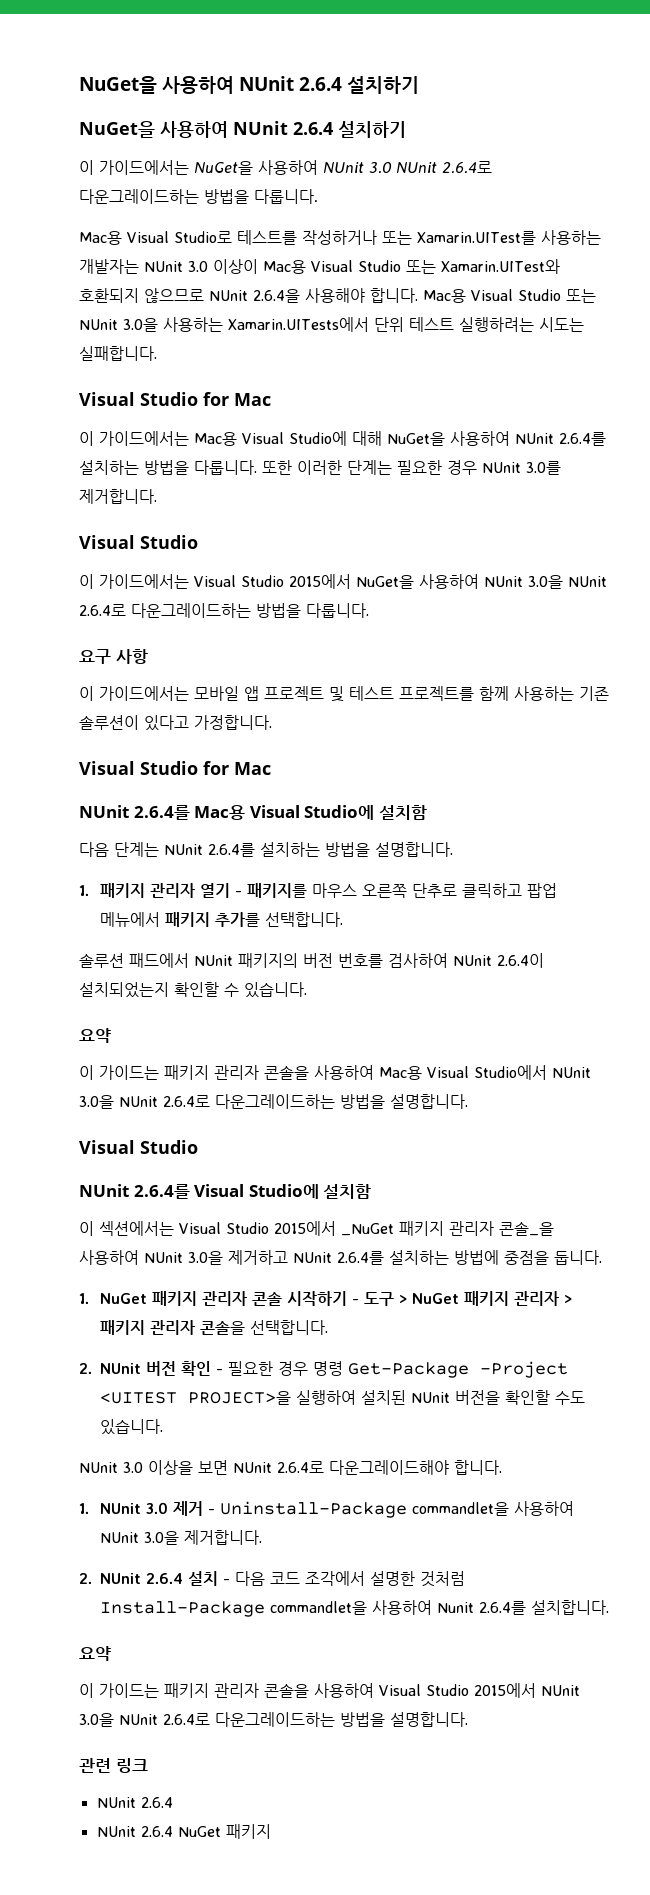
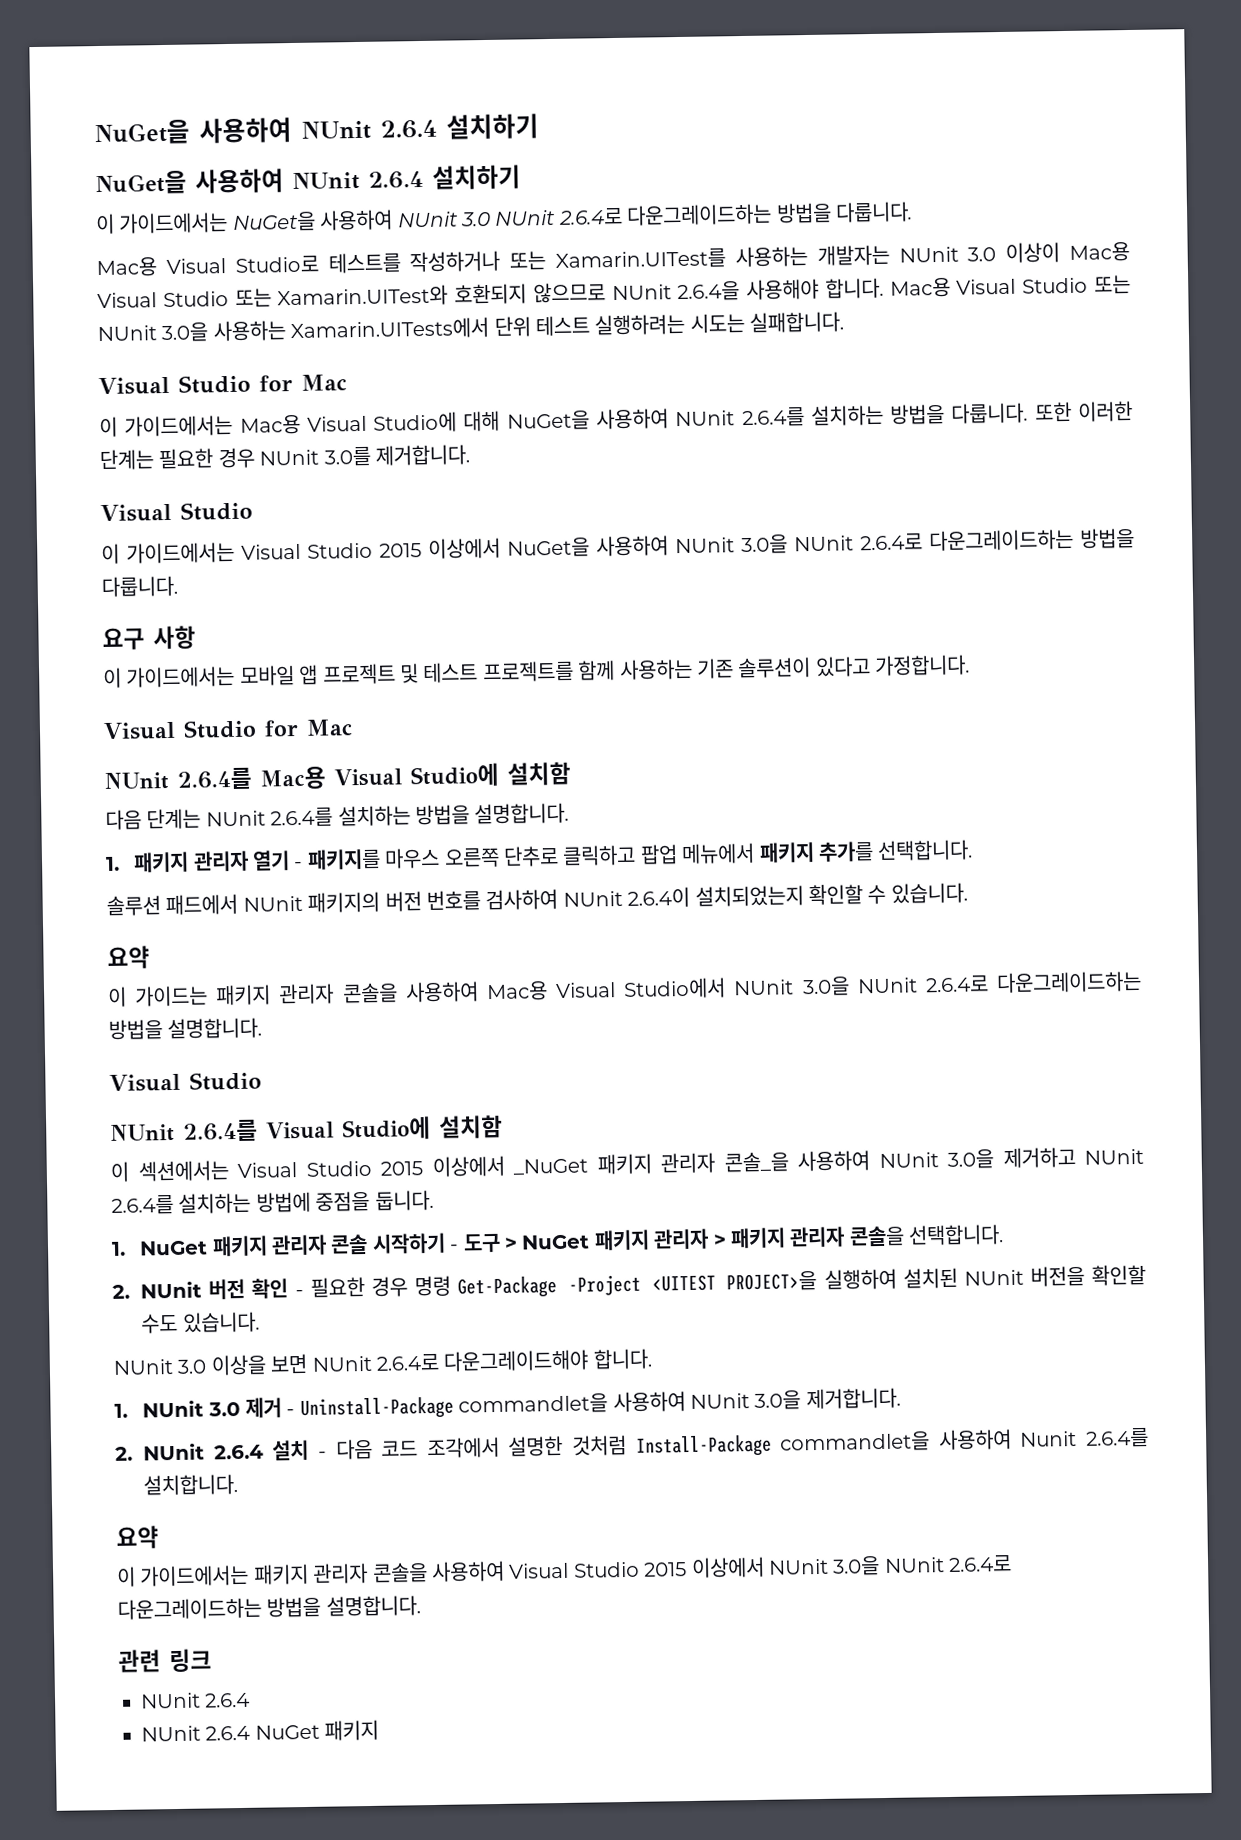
- 이 가이드에서는 Visual Studio 2015에서 NuGet을 사용하여 NUnit 3.0을 NUnit 2.6.4로 다운그레이드하는 방법을 다룹니다.
+ 이 가이드에서는 Visual Studio 2015 이상에서 NuGet을 사용하여 NUnit 3.0을 NUnit 2.6.4로 다운그레이드하는 방법을 다룹니다.
- 이 섹션에서는 Visual Studio 2015에서 _NuGet 패키지 관리자 콘솔_을 사용하여 NUnit 3.0을 제거하고 NUnit 2.6.4를 설치하는 방법에 중점을 둡니다.
+ 이 섹션에서는 Visual Studio 2015 이상에서 _NuGet 패키지 관리자 콘솔_을 사용하여 NUnit 3.0을 제거하고 NUnit 2.6.4를 설치하는 방법에 중점을 둡니다.
- 이 가이드는 패키지 관리자 콘솔을 사용하여 Visual Studio 2015에서 NUnit 3.0을 NUnit 2.6.4로 다운그레이드하는 방법을 설명합니다.
+ 이 가이드에서는 패키지 관리자 콘솔을 사용하여 Visual Studio 2015 이상에서 NUnit 3.0을 NUnit 2.6.4로 다운그레이드하는 방법을 설명합니다.

